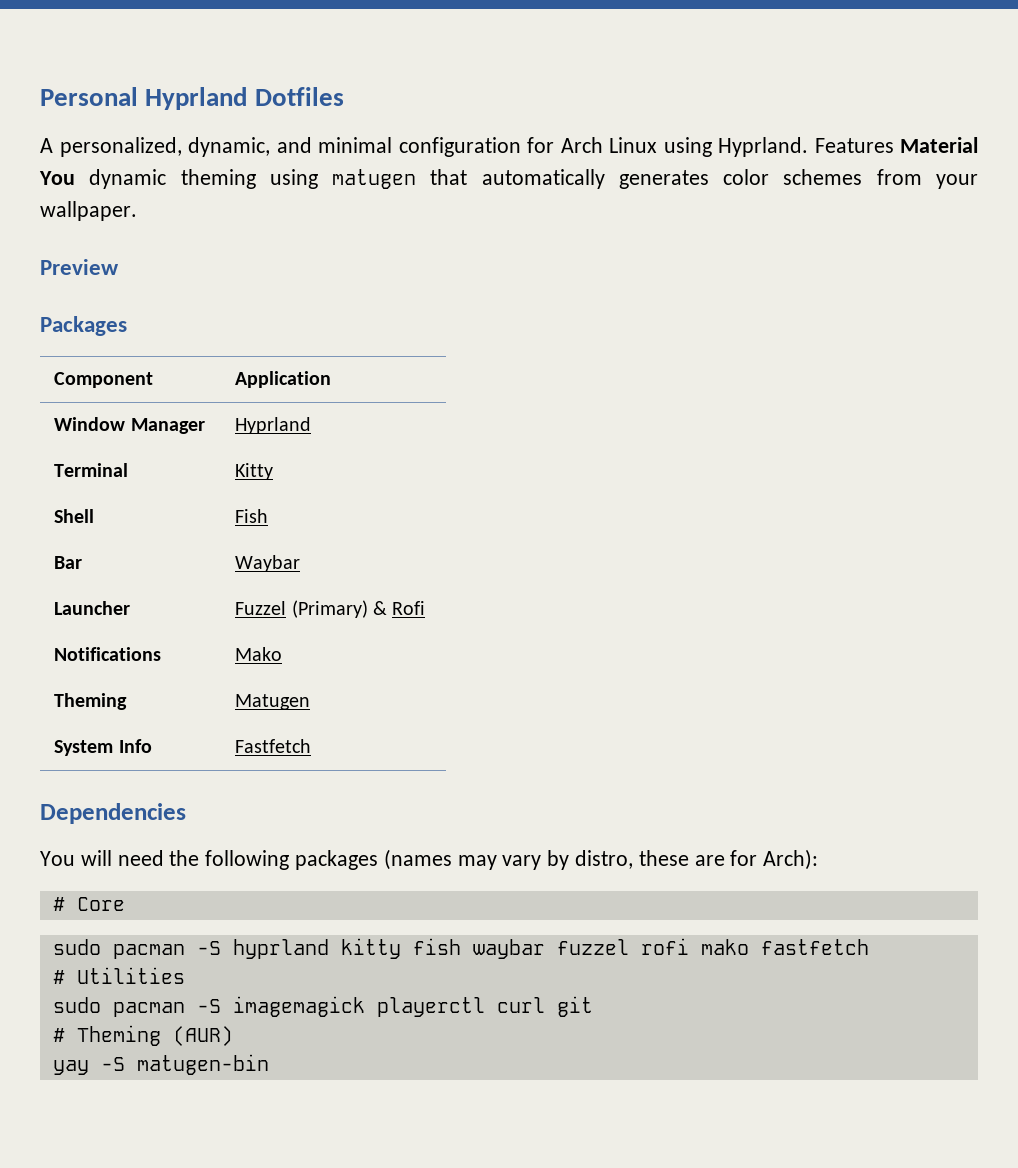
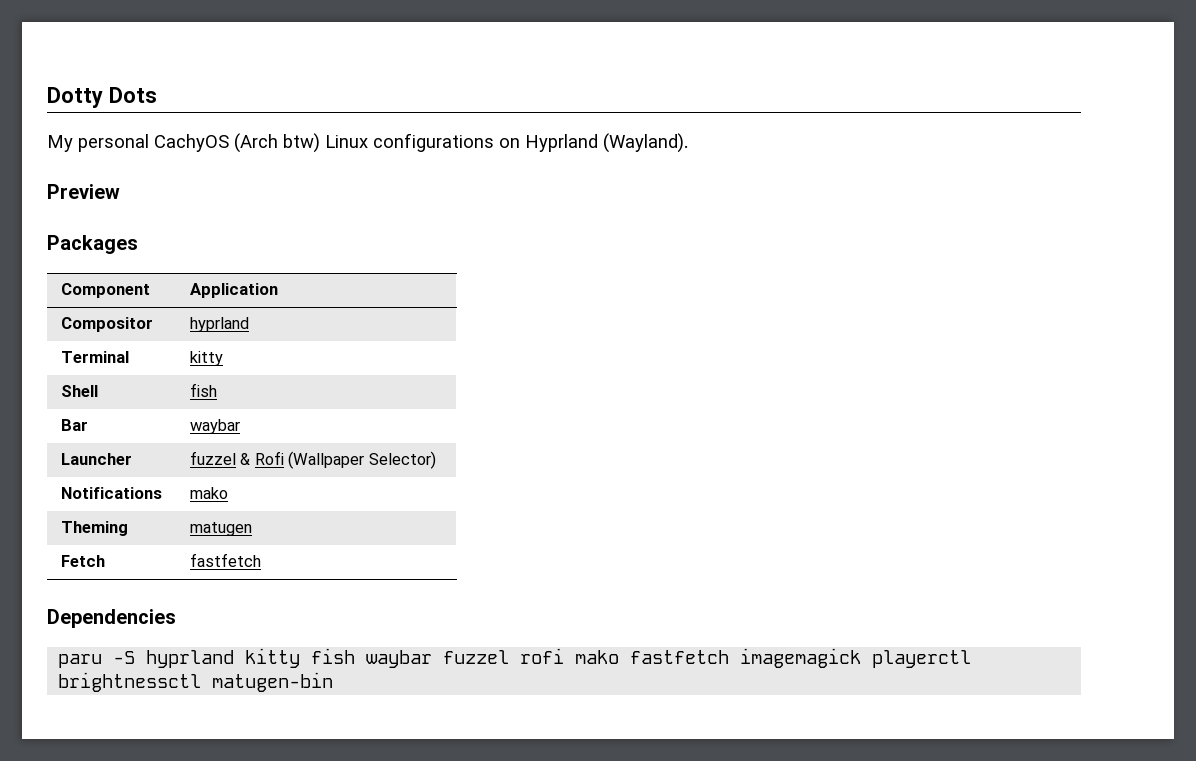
- Personal Hyprland Dotfiles
- A personalized, dynamic, and minimal configuration for Arch Linux using Hyprland. Features Material You dynamic theming using matugen that automatically generates color schemes from your wallpaper.
+ Dotty Dots
+ My personal CachyOS (Arch btw) Linux configurations on Hyprland (Wayland).
- Window Manager | Hyprland
+ Compositor | hyprland
- Terminal | Kitty
+ Terminal | kitty
- Shell | Fish
+ Shell | fish
- Bar | Waybar
+ Bar | waybar
- Launcher | Fuzzel (Primary) & Rofi
+ Launcher | fuzzel & Rofi (Wallpaper Selector)
- Notifications | Mako
+ Notifications | mako
- Theming | Matugen
- System Info | Fastfetch
+ Theming | matugen
+ Fetch | fastfetch
  Dependencies
- You will need the following packages (names may vary by distro, these are for Arch):
- # Core
- sudo pacman -S hyprland kitty fish waybar fuzzel rofi mako fastfetch
- # Utilities
- sudo pacman -S imagemagick playerctl curl git
- # Theming (AUR)
- yay -S matugen-bin
+ paru -S hyprland kitty fish waybar fuzzel rofi mako fastfetch imagemagick playerctl brightnessctl matugen-bin

